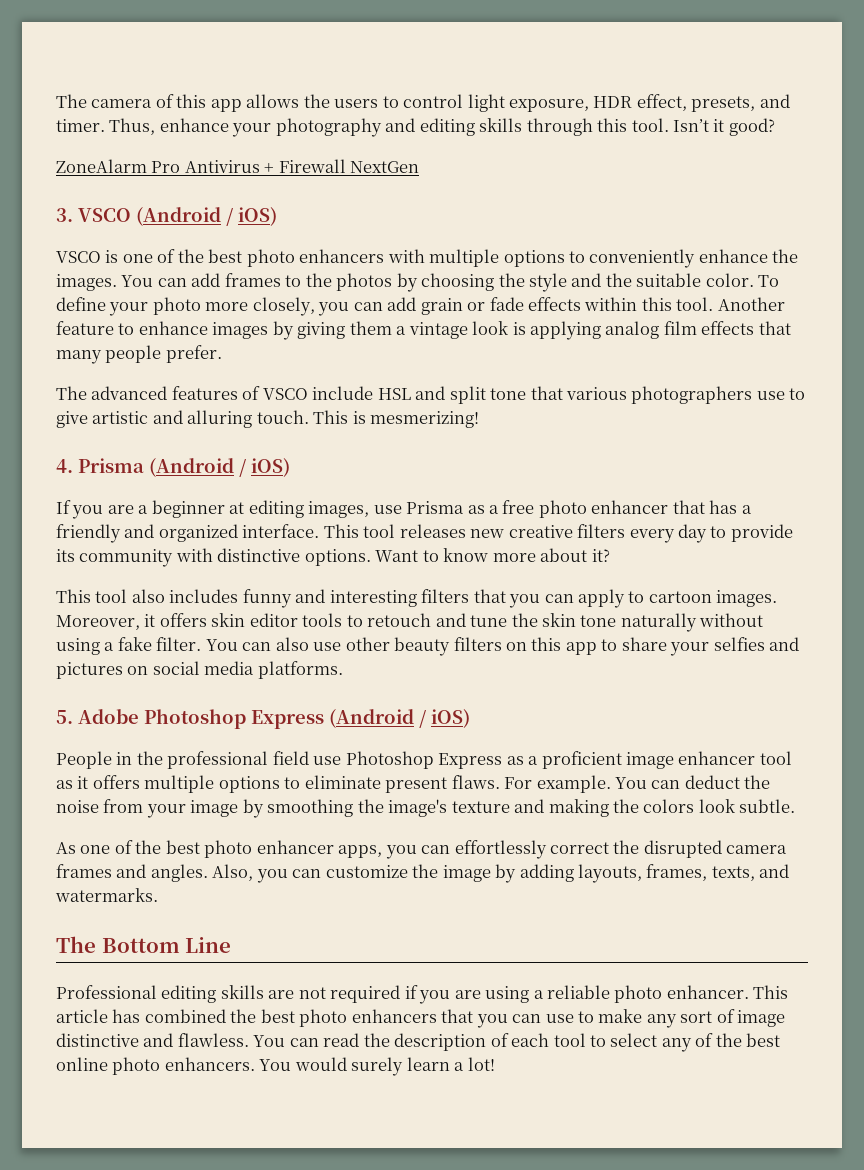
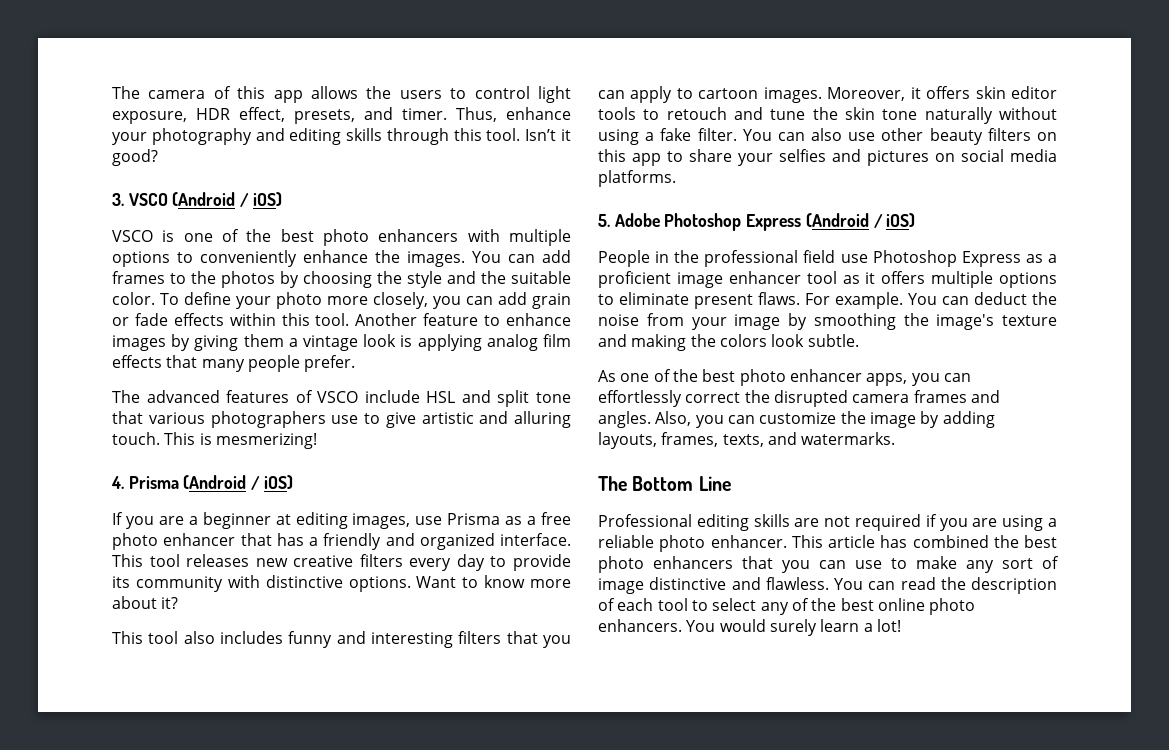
- ZoneAlarm Pro Antivirus + Firewall NextGen

